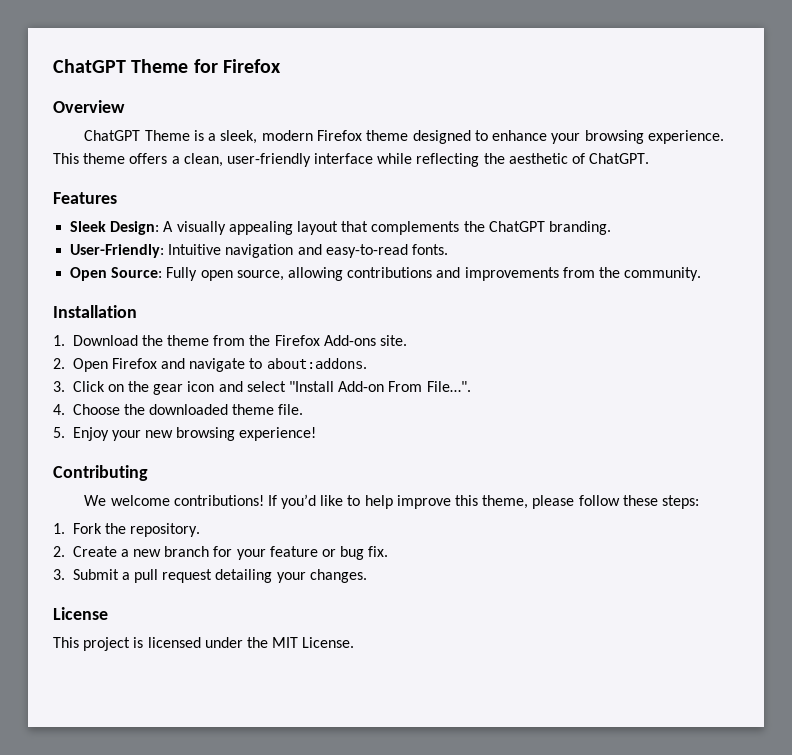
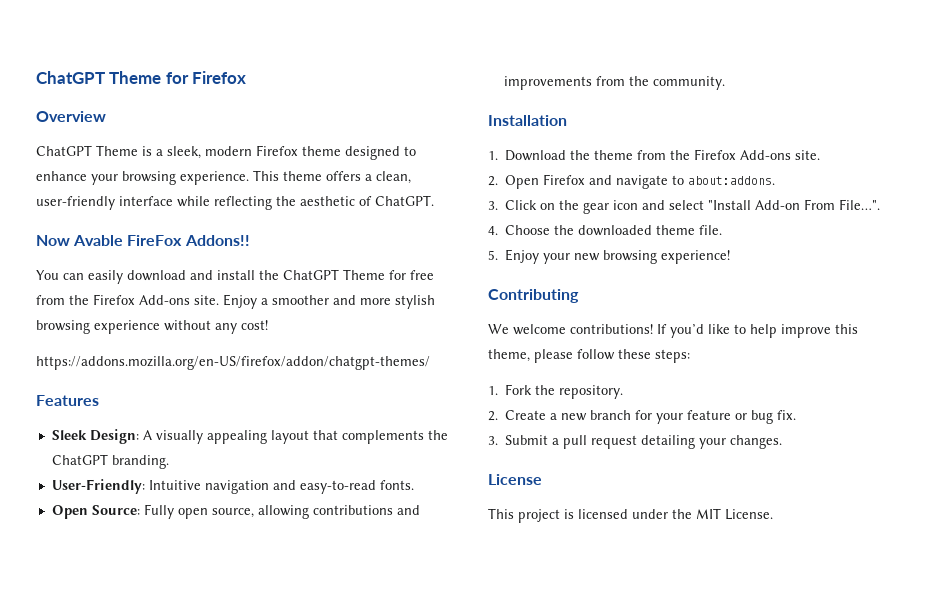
+ Now Avable FireFox Addons!!
+ You can easily download and install the ChatGPT Theme for free from the Firefox Add-ons site. Enjoy a smoother and more stylish browsing experience without any cost!
+ https://addons.mozilla.org/en-US/firefox/addon/chatgpt-themes/

